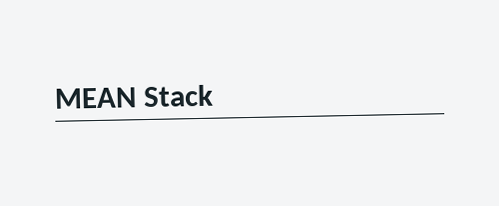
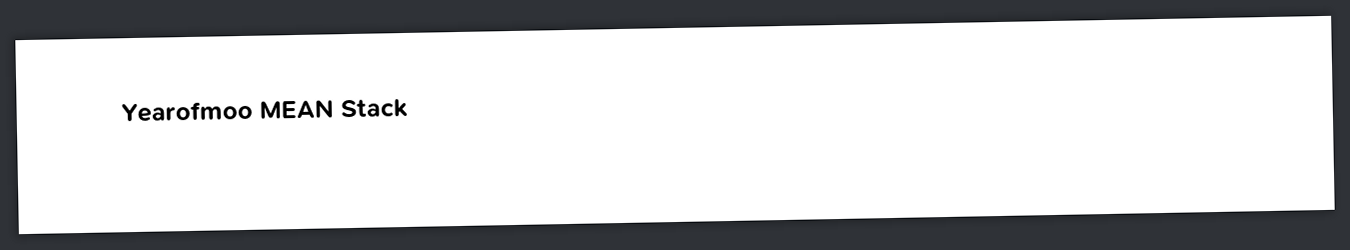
- MEAN Stack
+ Yearofmoo MEAN Stack

